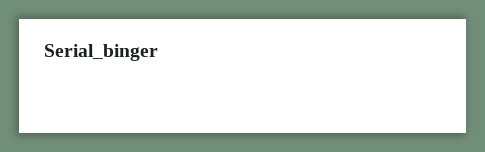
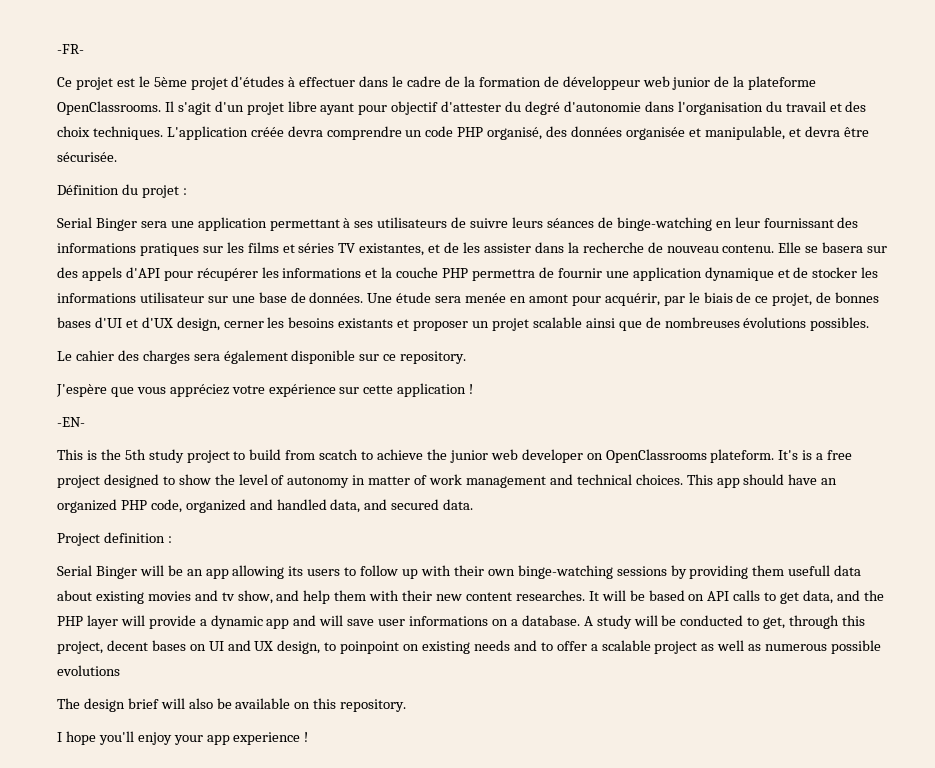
- Serial_binger
+ -FR-
+ Ce projet est le 5ème projet d'études à effectuer dans le cadre de la formation de développeur web junior de la plateforme OpenClassrooms. Il s'agit d'un projet libre ayant pour objectif d'attester du degré d'autonomie dans l'organisation du travail et des choix techniques. L'application créée devra comprendre un code PHP organisé, des données organisée et manipulable, et devra être sécurisée.
+ Définition du projet :
+ Serial Binger sera une application permettant à ses utilisateurs de suivre leurs séances de binge-watching en leur fournissant des informations pratiques sur les films et séries TV existantes, et de les assister dans la recherche de nouveau contenu. Elle se basera sur des appels d'API pour récupérer les informations et la couche PHP permettra de fournir une application dynamique et de stocker les informations utilisateur sur une base de données. Une étude sera menée en amont pour acquérir, par le biais de ce projet, de bonnes bases d'UI et d'UX design, cerner les besoins existants et proposer un projet scalable ainsi que de nombreuses évolutions possibles.
+ Le cahier des charges sera également disponible sur ce repository.
+ J'espère que vous appréciez votre expérience sur cette application !
+ -EN-
+ This is the 5th study project to build from scatch to achieve the junior web developer on OpenClassrooms plateform. It's is a free project designed to show the level of autonomy in matter of work management and technical choices. This app should have an organized PHP code, organized and handled data, and secured data.
+ Project definition :
+ Serial Binger will be an app allowing its users to follow up with their own binge-watching sessions by providing them usefull data about existing movies and tv show, and help them with their new content researches. It will be based on API calls to get data, and the PHP layer will provide a dynamic app and will save user informations on a database. A study will be conducted to get, through this project, decent bases on UI and UX design, to poinpoint on existing needs and to offer a scalable project as well as numerous possible evolutions
+ The design brief will also be available on this repository.
+ I hope you'll enjoy your app experience !

